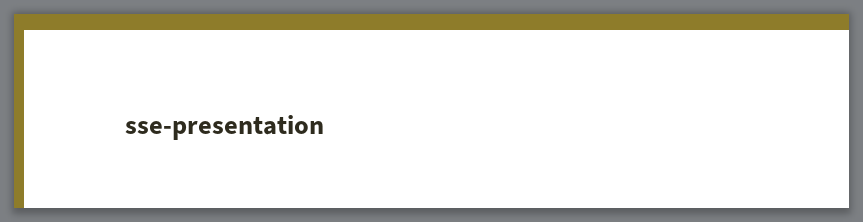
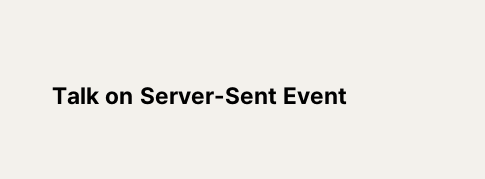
- sse-presentation
+ Talk on Server-Sent Event

